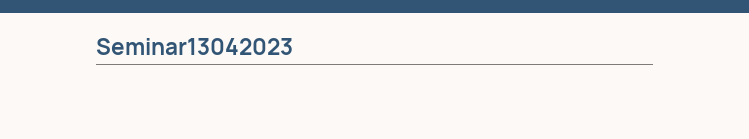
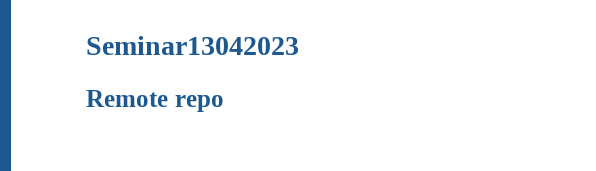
+ Remote repo

